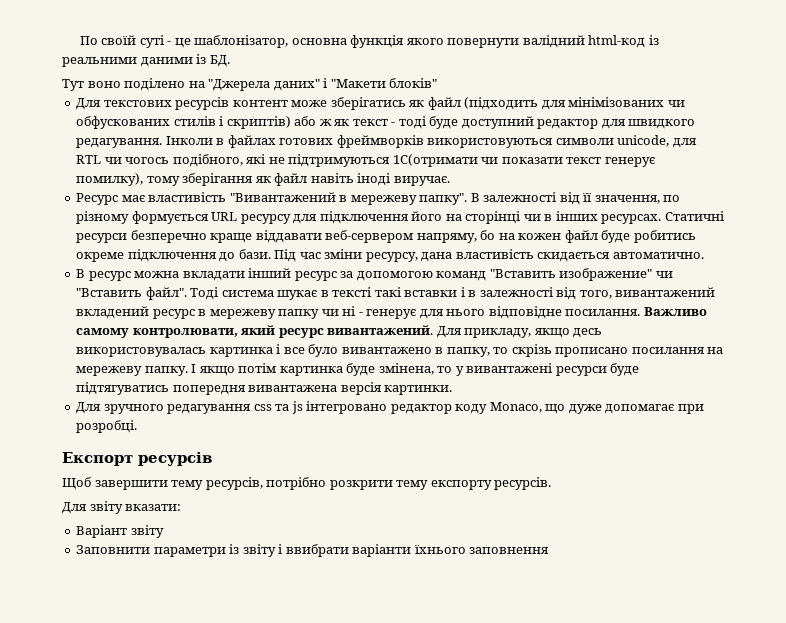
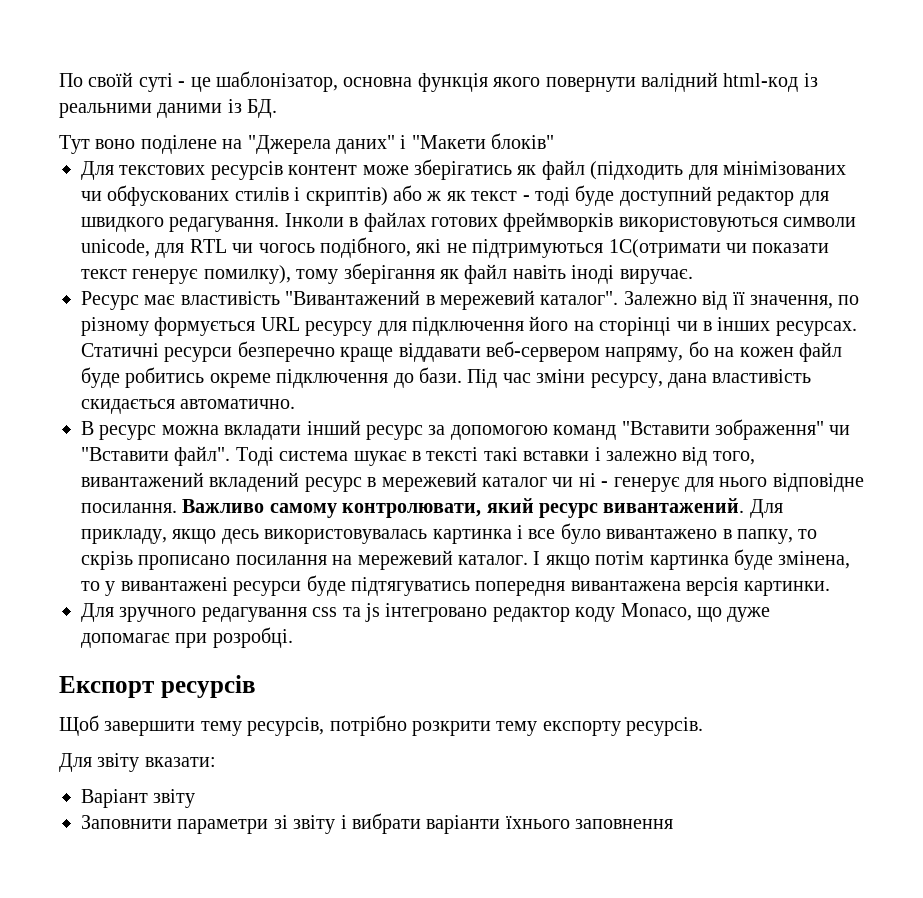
- Тут воно поділено на "Джерела даних" і "Макети блоків"
+ Тут воно поділене на "Джерела даних" і "Макети блоків"
- Ресурс має властивість "Вивантажений в мережеву папку". В залежності від її значення, по різному формується URL ресурсу для підключення його на сторінці чи в інших ресурсах.
+ Ресурс має властивість "Вивантажений в мережевий каталог". Залежно від її значення, по різному формується URL ресурсу для підключення його на сторінці чи в інших ресурсах.
- В ресурс можна вкладати інший ресурс за допомогою команд "Вставить изображение" чи "Вставить файл".
+ В ресурс можна вкладати інший ресурс за допомогою команд "Вставити зображення" чи "Вставити файл".
- Тоді система шукає в тексті такі вставки і в залежності від того, вивантажений вкладений ресурс в мережеву папку чи ні - генерує для нього відповідне посилання.
+ Тоді система шукає в тексті такі вставки і залежно від того, вивантажений вкладений ресурс в мережевий каталог чи ні - генерує для нього відповідне посилання.
- Для прикладу, якщо десь використовувалась картинка і все було вивантажено в папку, то скрізь прописано посилання на мережеву папку.
+ Для прикладу, якщо десь використовувалась картинка і все було вивантажено в папку, то скрізь прописано посилання на мережевий каталог.
- Заповнити параметри із звіту і ввибрати варіанти їхнього заповнення
+ Заповнити параметри зі звіту і вибрати варіанти їхнього заповнення

